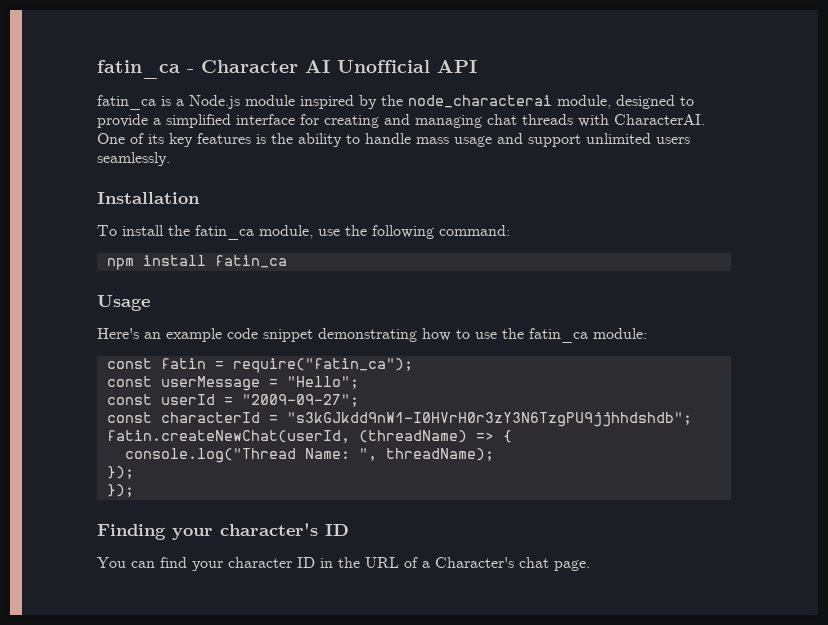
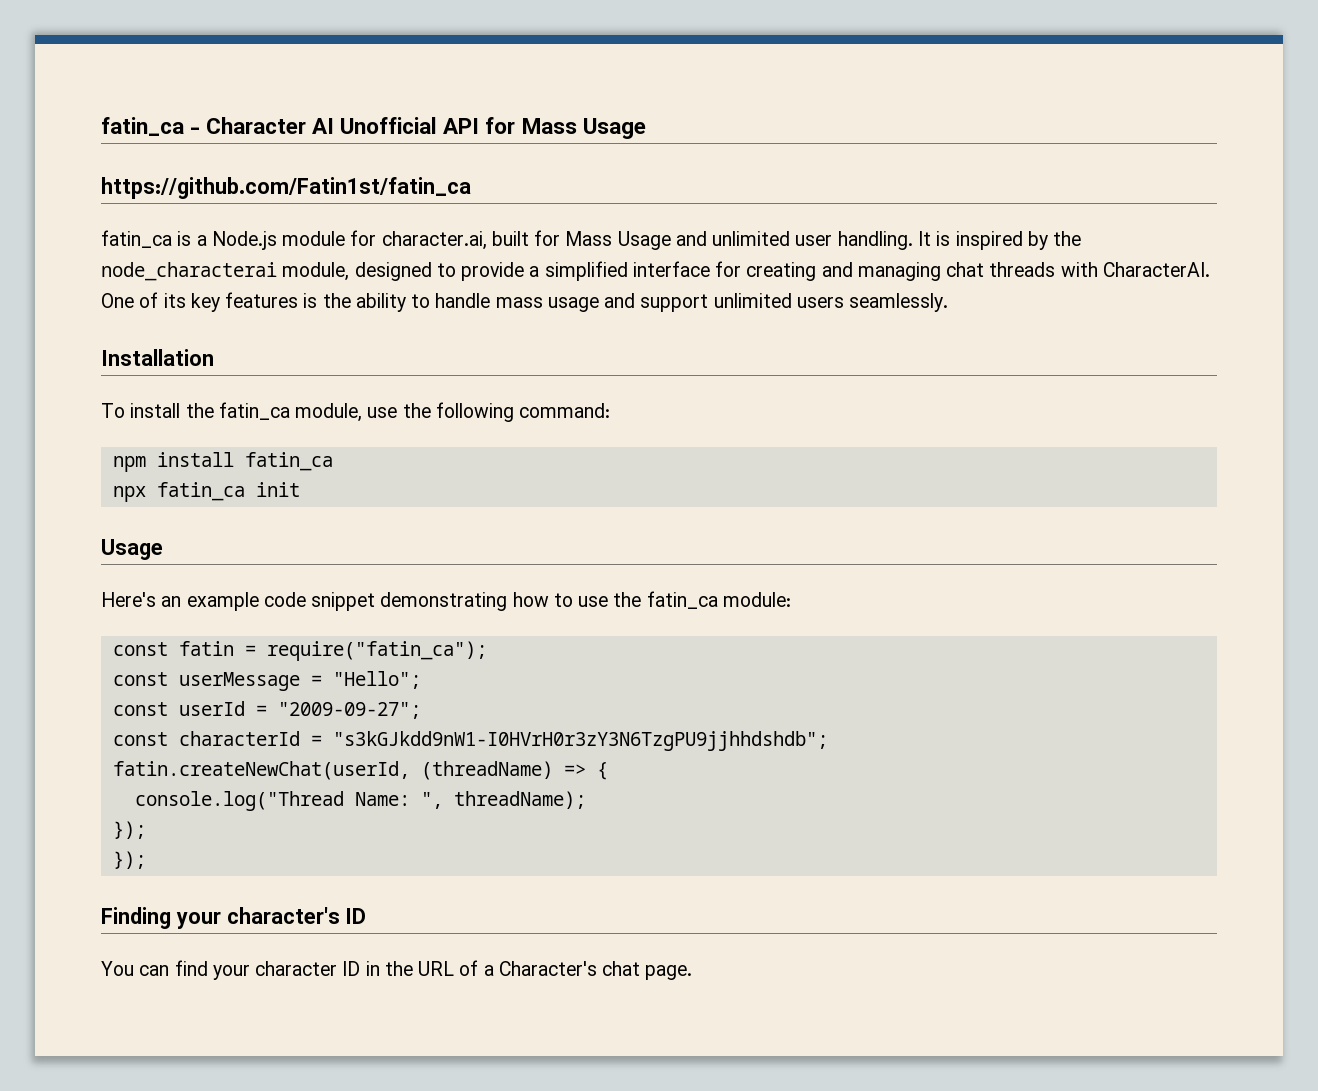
- fatin_ca - Character AI Unofficial API
+ fatin_ca - Character AI Unofficial API for Mass Usage
+ https://github.com/Fatin1st/fatin_ca
- fatin_ca is a Node.js module inspired by the node_characterai module, designed to provide a simplified interface for creating and managing chat threads with CharacterAI.
+ fatin_ca is a Node.js module for character.ai, built for Mass Usage and unlimited user handling. It is inspired by the node_characterai module, designed to provide a simplified interface for creating and managing chat threads with CharacterAI.
+ npx fatin_ca init

